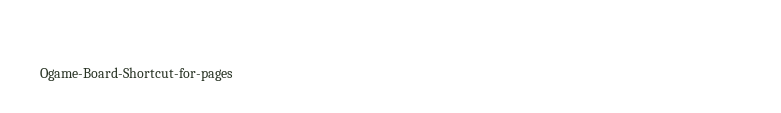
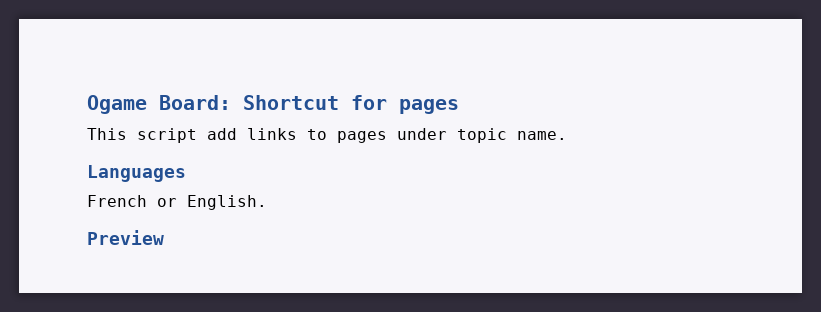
- Ogame-Board-Shortcut-for-pages
+ Ogame Board: Shortcut for pages
+ This script add links to pages under topic name.
+ Languages
+ French or English.
+ Preview

